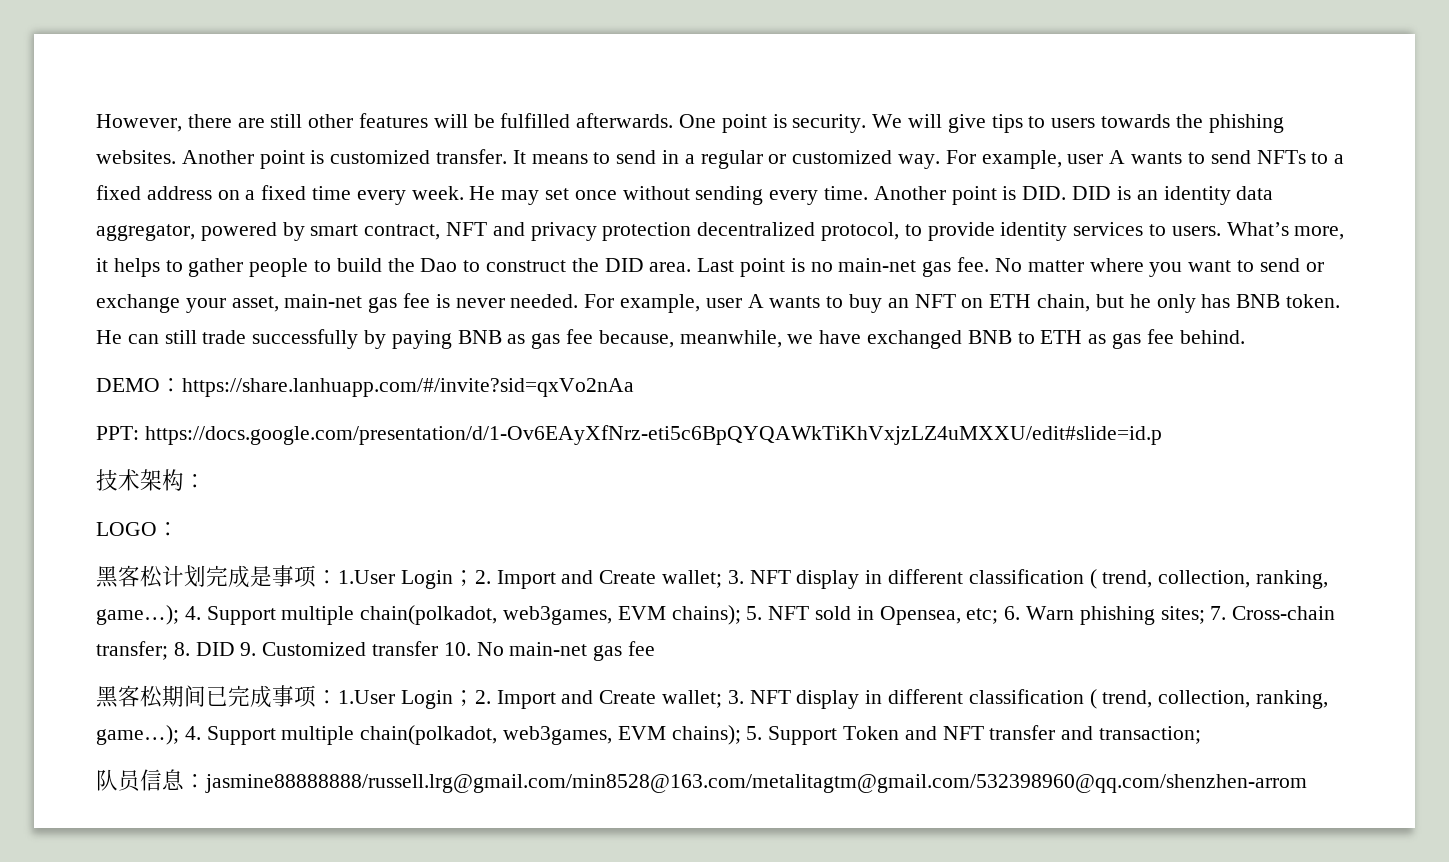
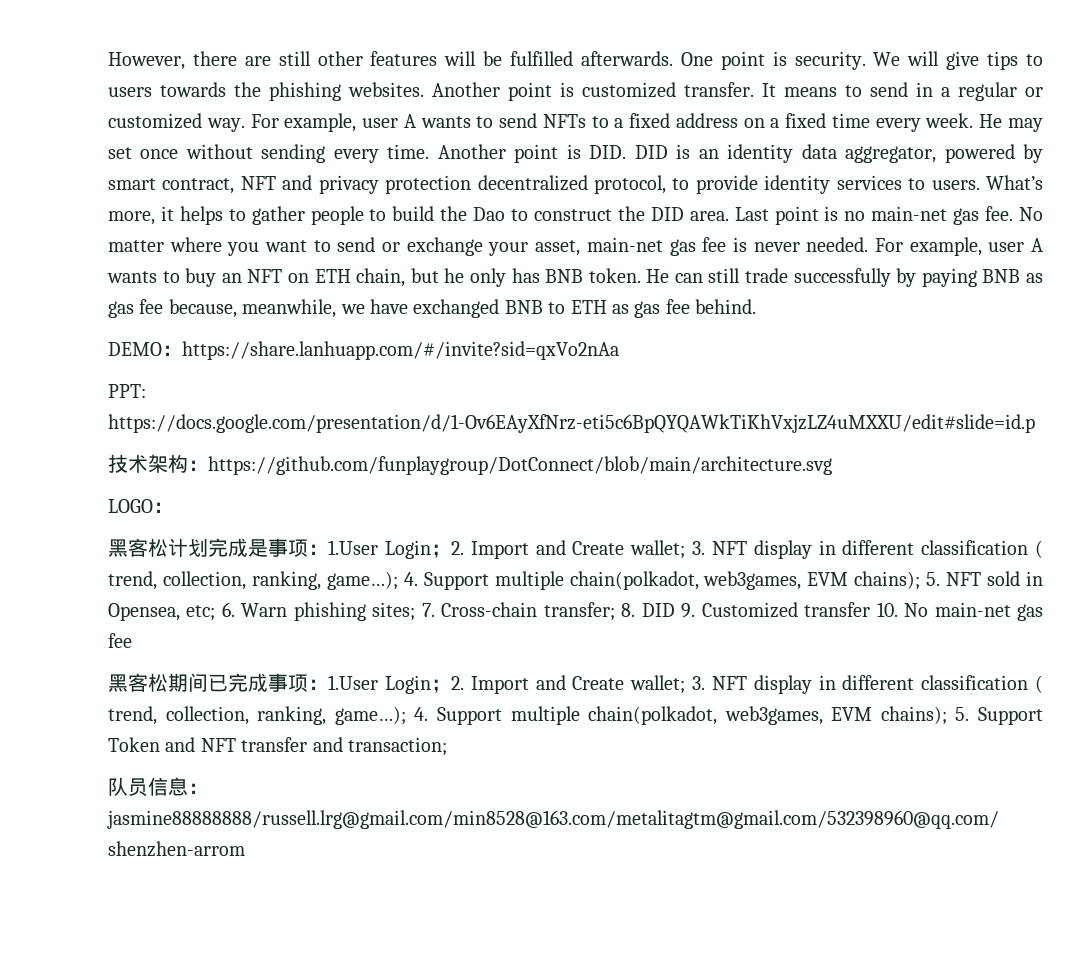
- 技术架构：
+ 技术架构：https://github.com/funplaygroup/DotConnect/blob/main/architecture.svg

